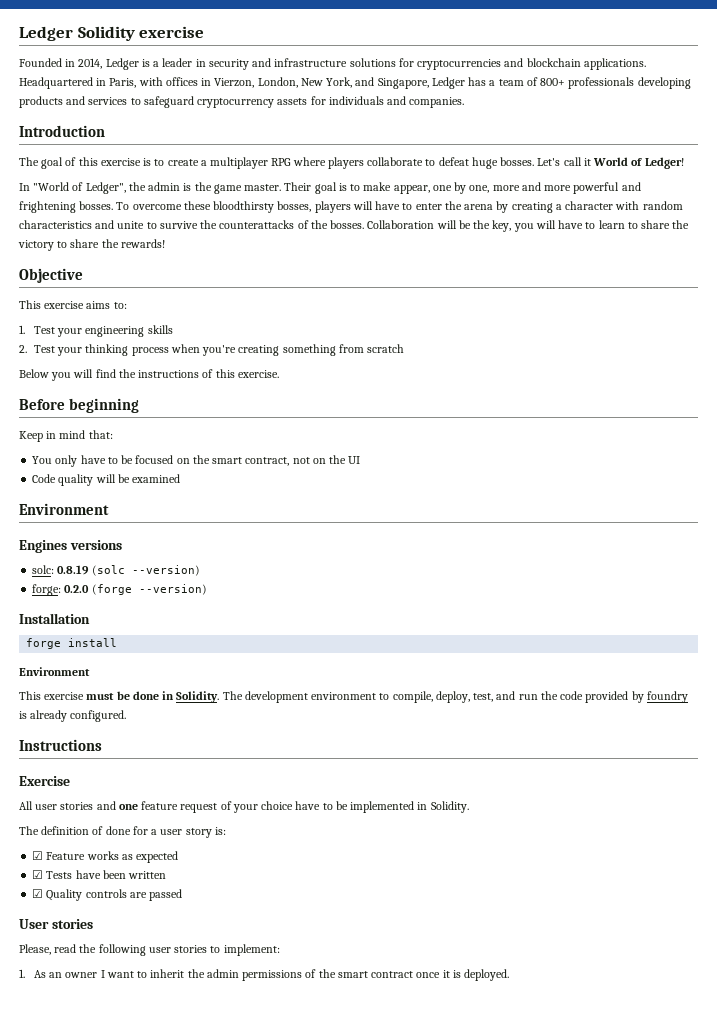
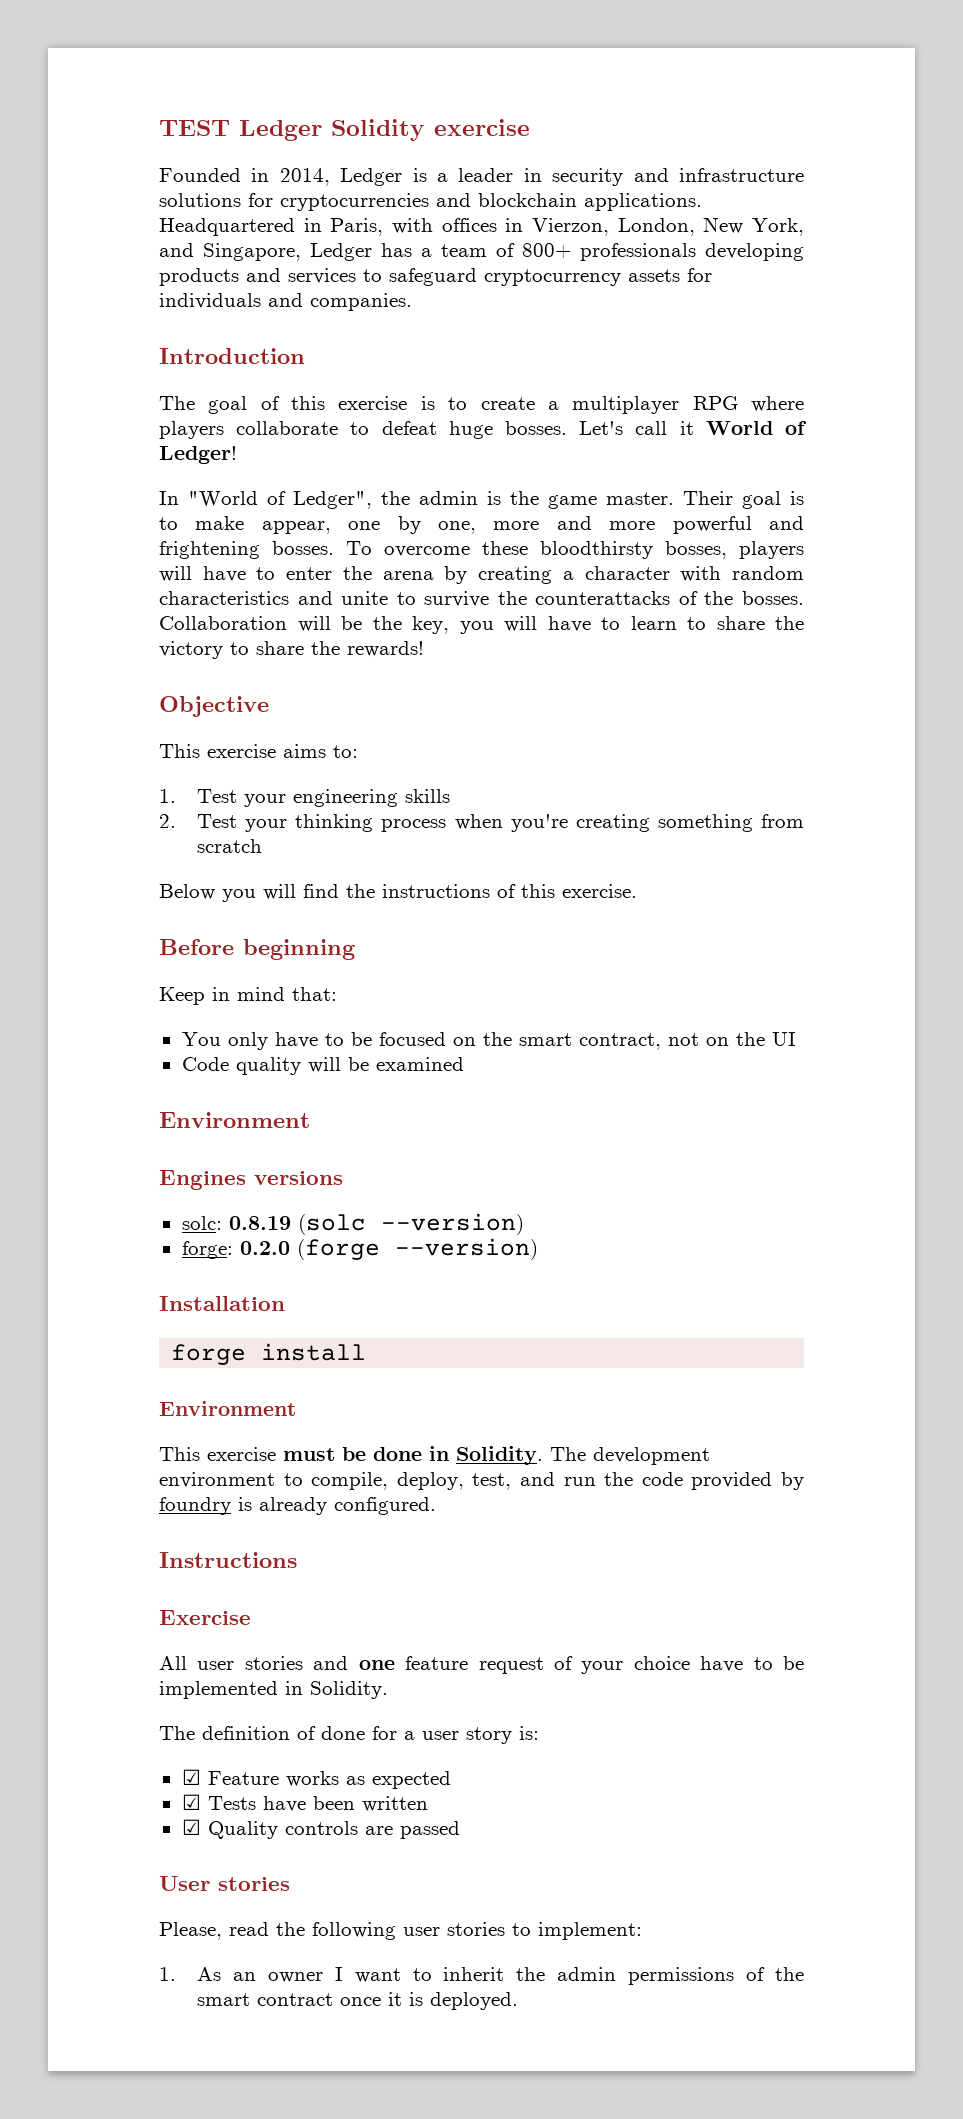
- Ledger Solidity exercise
+ TEST Ledger Solidity exercise

